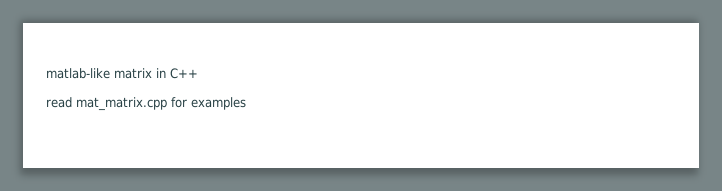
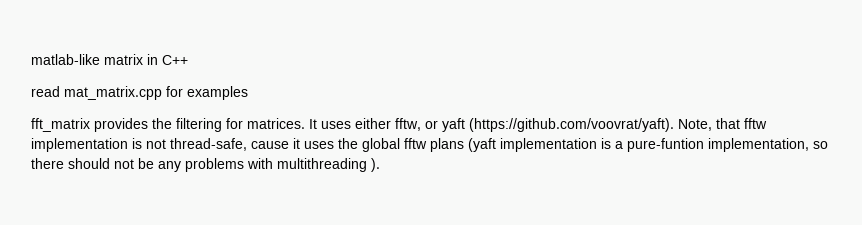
+ fft_matrix provides the filtering for matrices. It uses either fftw, or yaft (https://github.com/voovrat/yaft). Note, that fftw implementation is not thread-safe, cause it uses the global fftw plans (yaft implementation is a pure-funtion implementation, so there should not be any problems with multithreading ).

